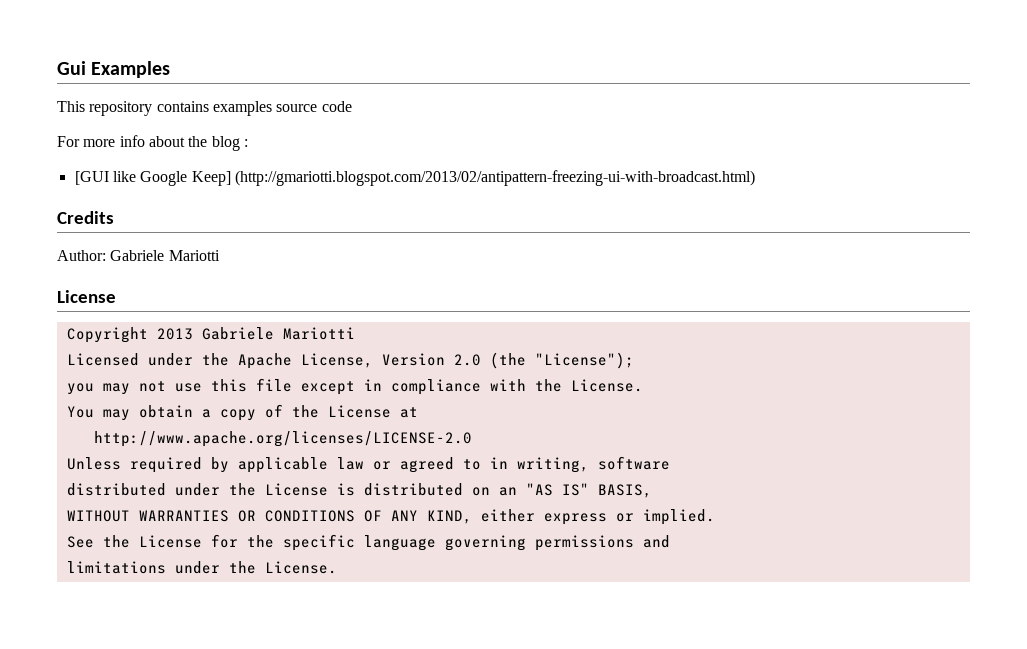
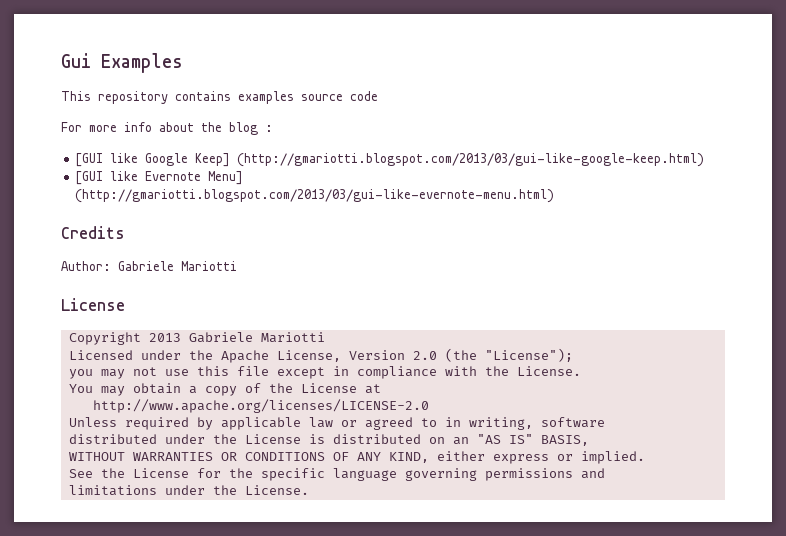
- [GUI like Google Keep] (http://gmariotti.blogspot.com/2013/02/antipattern-freezing-ui-with-broadcast.html)
+ [GUI like Google Keep] (http://gmariotti.blogspot.com/2013/03/gui-like-google-keep.html)
+ [GUI like Evernote Menu] (http://gmariotti.blogspot.com/2013/03/gui-like-evernote-menu.html)

